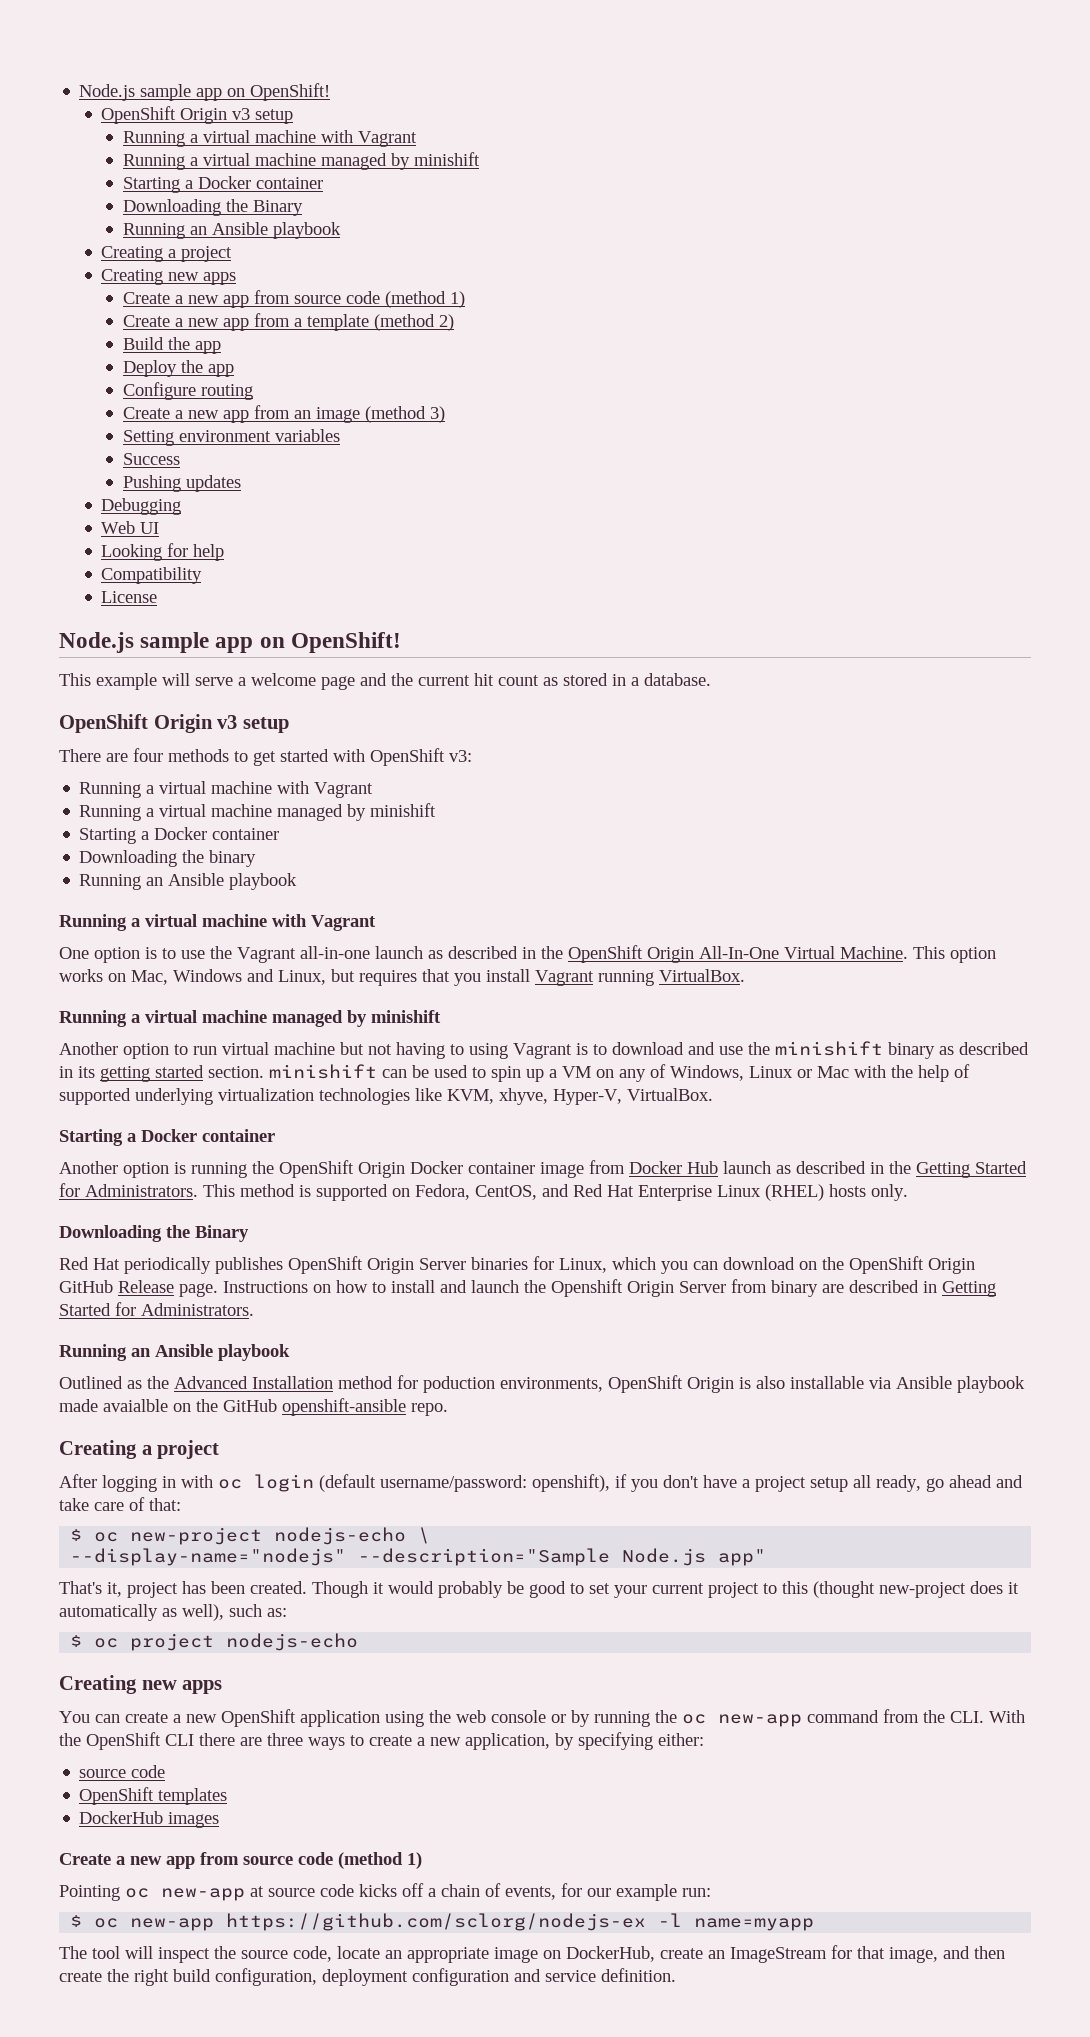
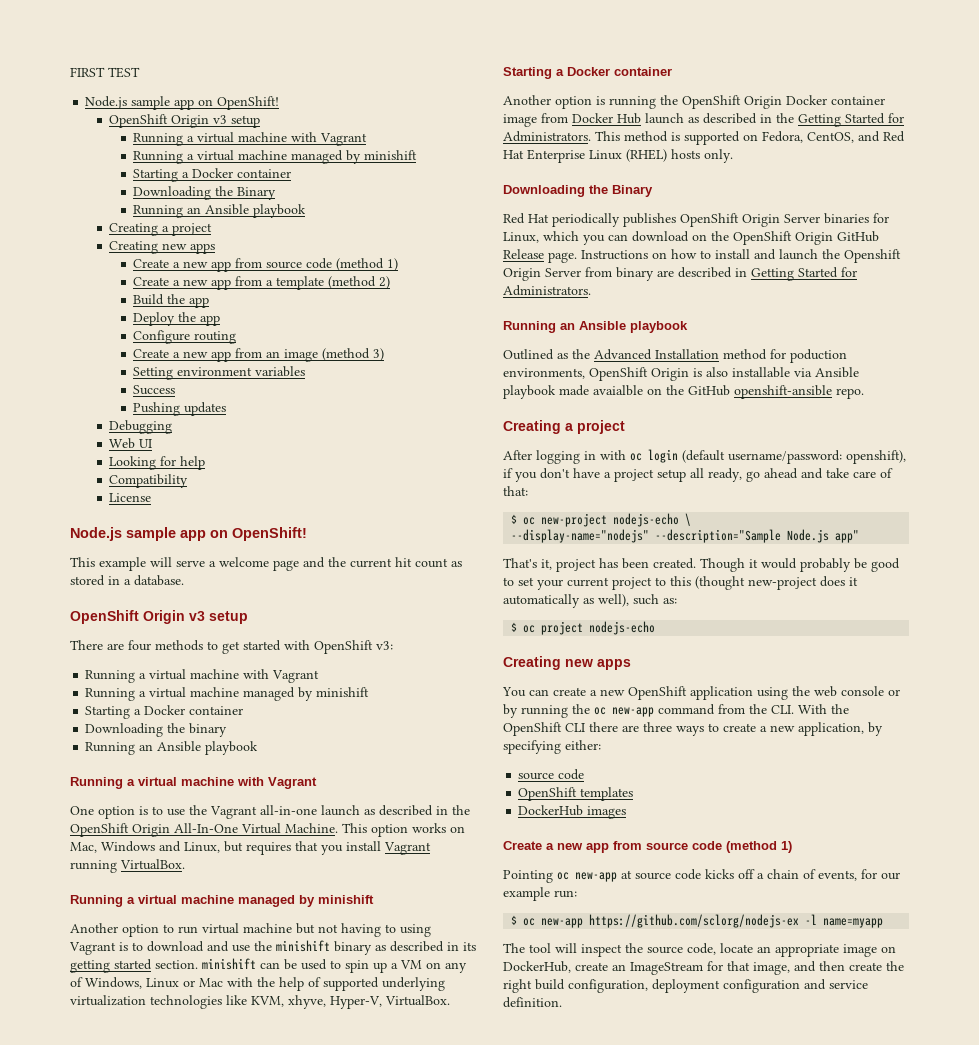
+ FIRST TEST

